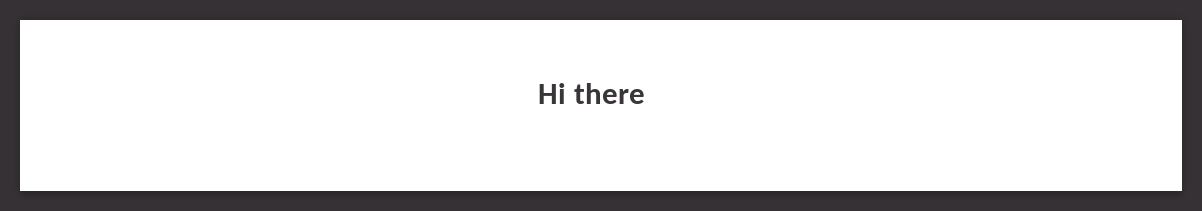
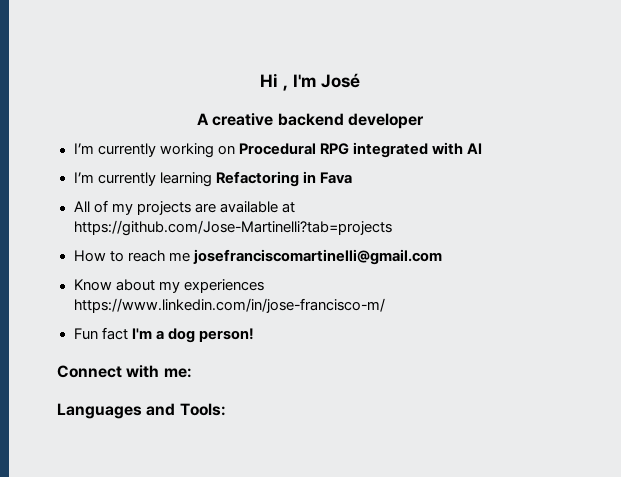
- Hi there
+ Hi , I'm José
+ A creative backend developer
+ I’m currently working on Procedural RPG integrated with AI
+ I’m currently learning Refactoring in Fava
+ All of my projects are available at https://github.com/Jose-Martinelli?tab=projects
+ How to reach me josefranciscomartinelli@gmail.com
+ Know about my experiences https://www.linkedin.com/in/jose-francisco-m/
+ Fun fact I'm a dog person!
+ Connect with me:
+ Languages and Tools:

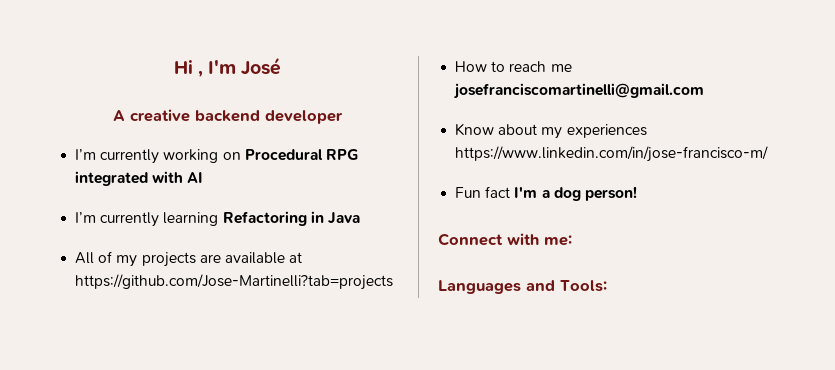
- I’m currently learning Refactoring in Fava
+ I’m currently learning Refactoring in Java

